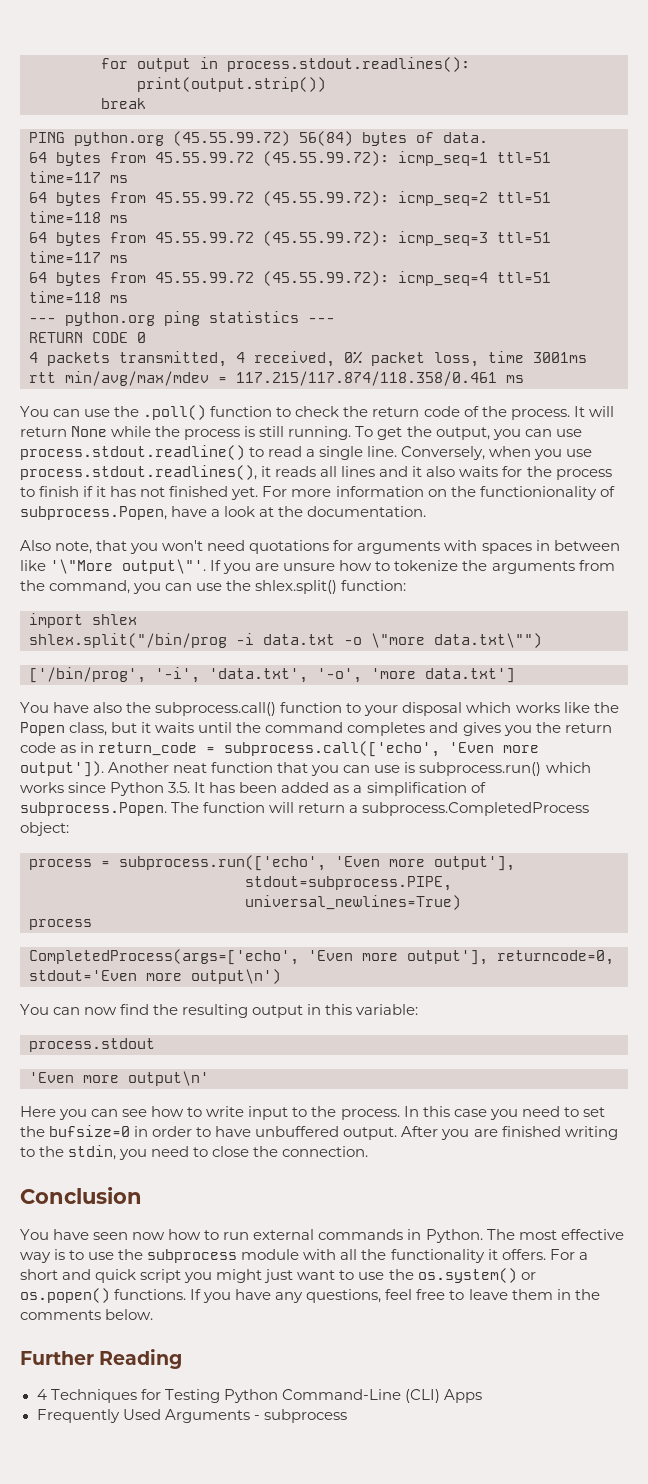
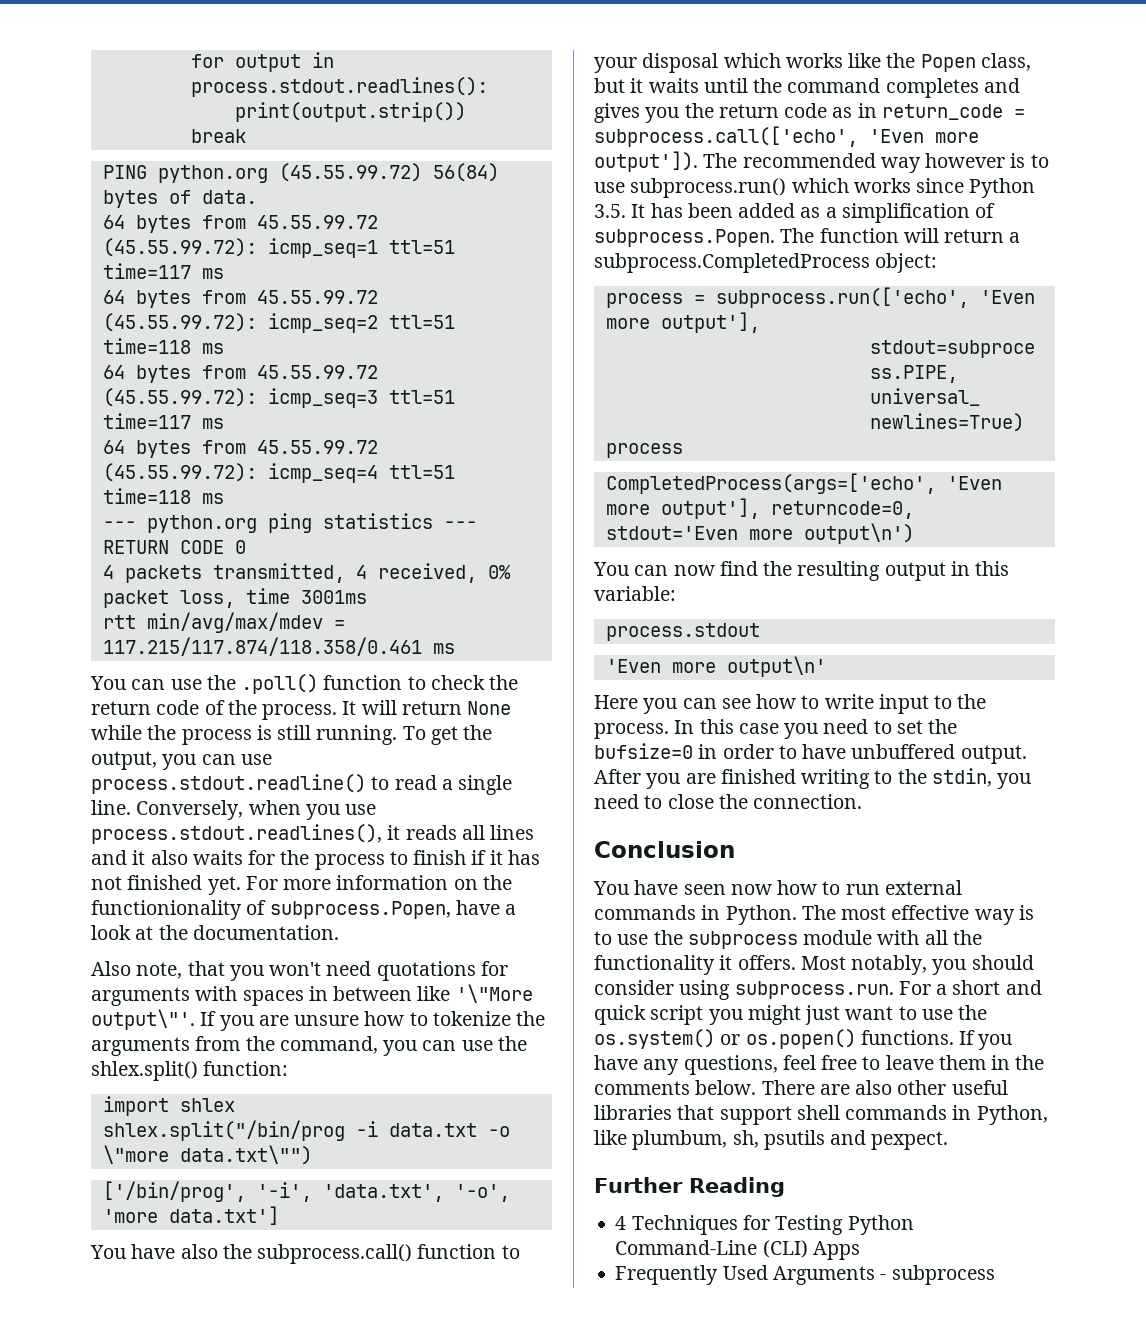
- Another neat function that you can use is subprocess.run() which works since Python 3.5. It has been added as a simplification of subprocess.Popen. The function will return a subprocess.CompletedProcess object:
+ The recommended way however is to use subprocess.run() which works since Python 3.5. It has been added as a simplification of subprocess.Popen. The function will return a subprocess.CompletedProcess object:
- For a short and quick script you might just want to use the os.system() or os.popen() functions.
+ Most notably, you should consider using subprocess.run. For a short and quick script you might just want to use the os.system() or os.popen() functions.
+ There are also other useful libraries that support shell commands in Python, like plumbum, sh, psutils and pexpect.

